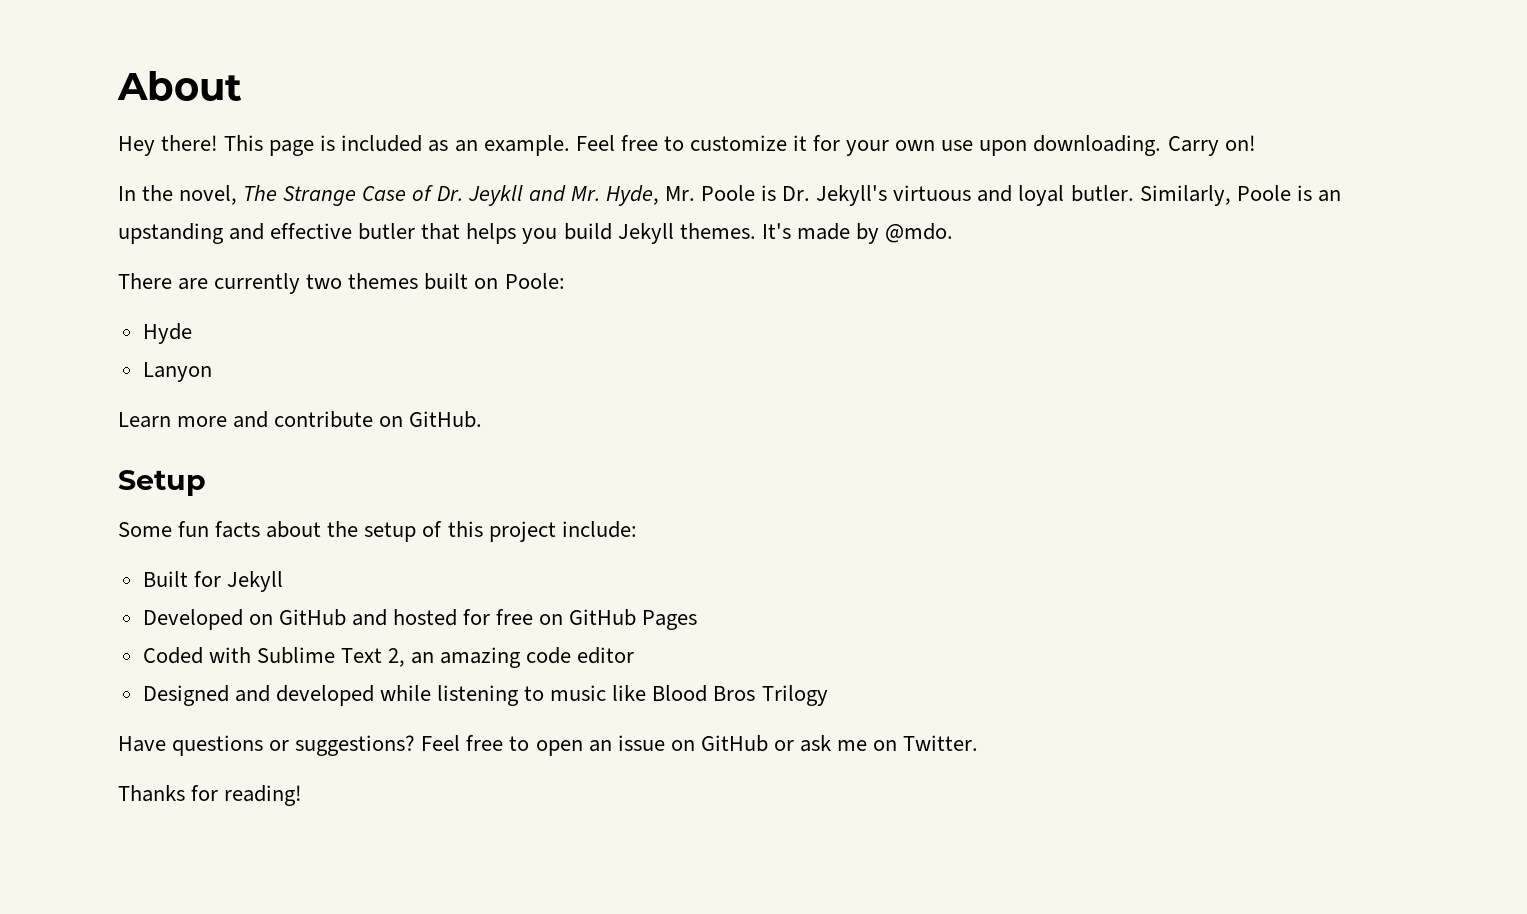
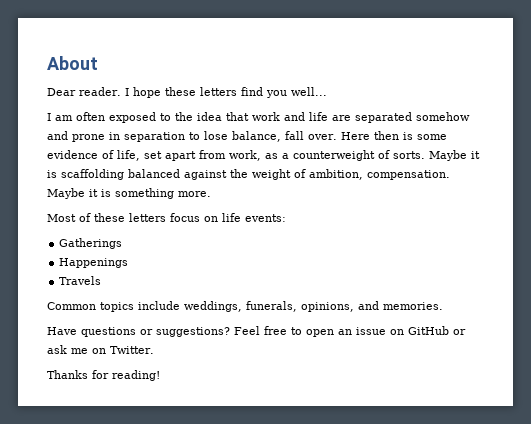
- Hey there! This page is included as an example. Feel free to customize it for your own use upon downloading. Carry on!
- In the novel, The Strange Case of Dr. Jeykll and Mr. Hyde, Mr. Poole is Dr. Jekyll's virtuous and loyal butler. Similarly, Poole is an upstanding and effective butler that helps you build Jekyll themes. It's made by @mdo.
- There are currently two themes built on Poole:
- Hyde
- Lanyon
- Learn more and contribute on GitHub.
- Setup
- Some fun facts about the setup of this project include:
- Built for Jekyll
- Developed on GitHub and hosted for free on GitHub Pages
- Coded with Sublime Text 2, an amazing code editor
- Designed and developed while listening to music like Blood Bros Trilogy
+ Dear reader. I hope these letters find you well...
+ I am often exposed to the idea that work and life are separated somehow and prone in separation to lose balance, fall over. Here then is some evidence of life, set apart from work, as a counterweight of sorts. Maybe it is scaffolding balanced against the weight of ambition, compensation. Maybe it is something more.
+ Most of these letters focus on life events:
+ Gatherings
+ Happenings
+ Travels
+ Common topics include weddings, funerals, opinions, and memories.

